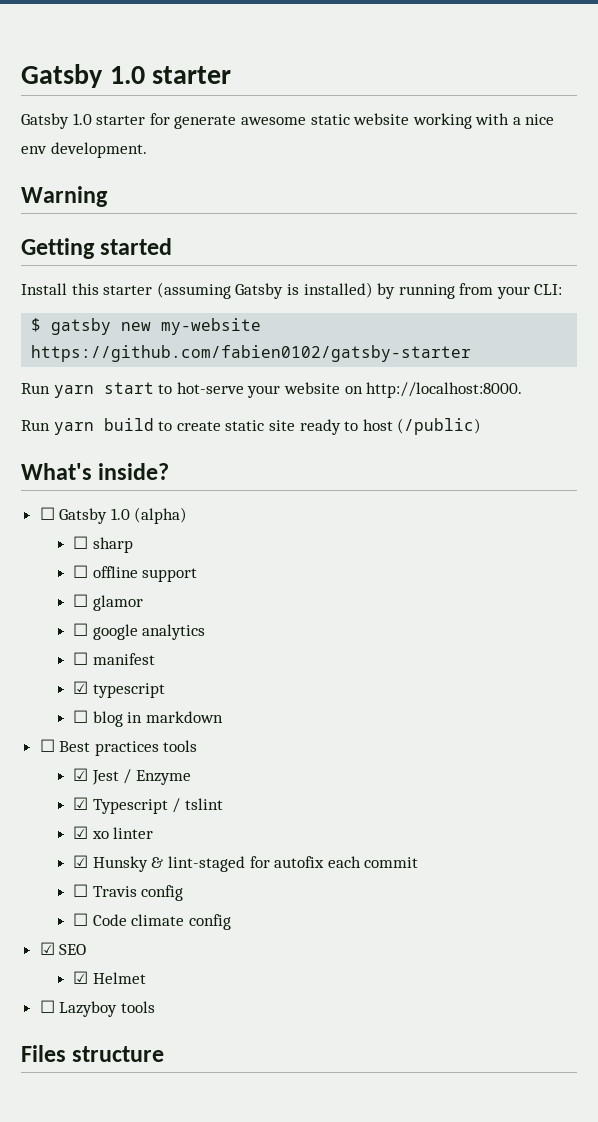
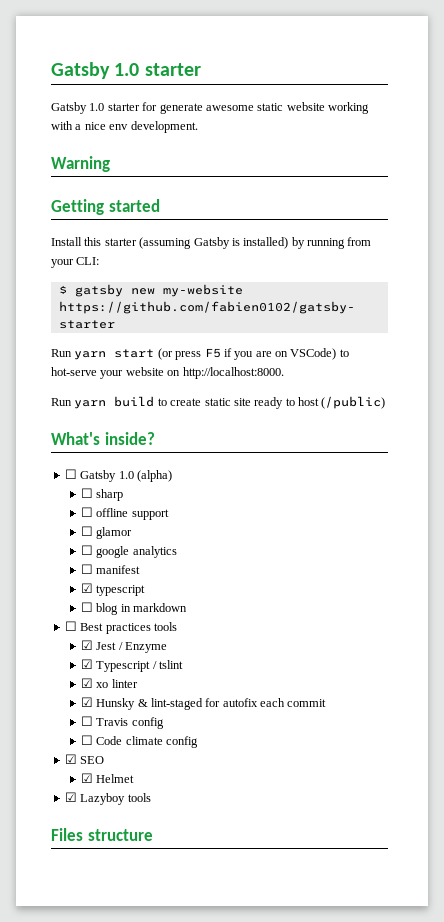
- Run yarn start to hot-serve your website on http://localhost:8000.
+ Run yarn start (or press F5 if you are on VSCode) to hot-serve your website on http://localhost:8000.
- ☐ Lazyboy tools
+ ☑ Lazyboy tools

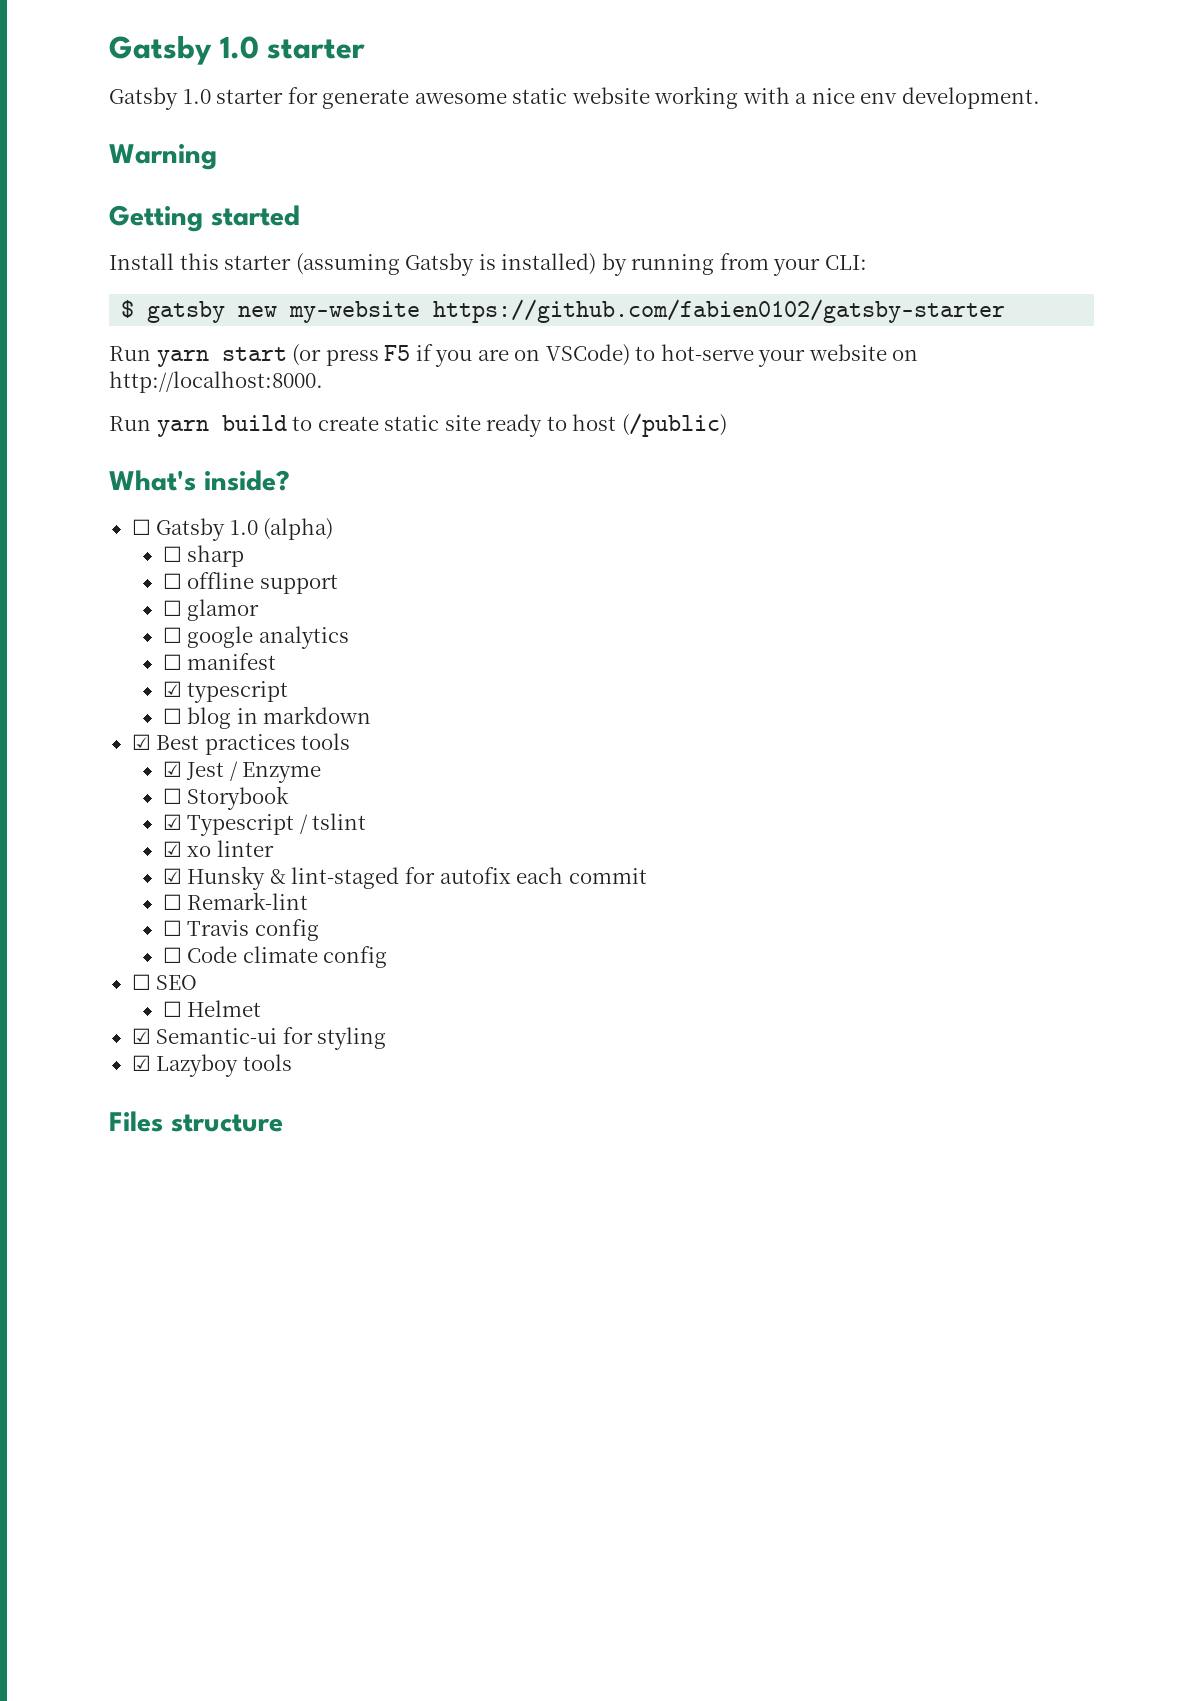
- ☐ Best practices tools
+ ☑ Best practices tools
+ ☐ Storybook
+ ☐ Remark-lint
- ☑ SEO
+ ☐ SEO
- ☑ Helmet
+ ☐ Helmet
+ ☑ Semantic-ui for styling

